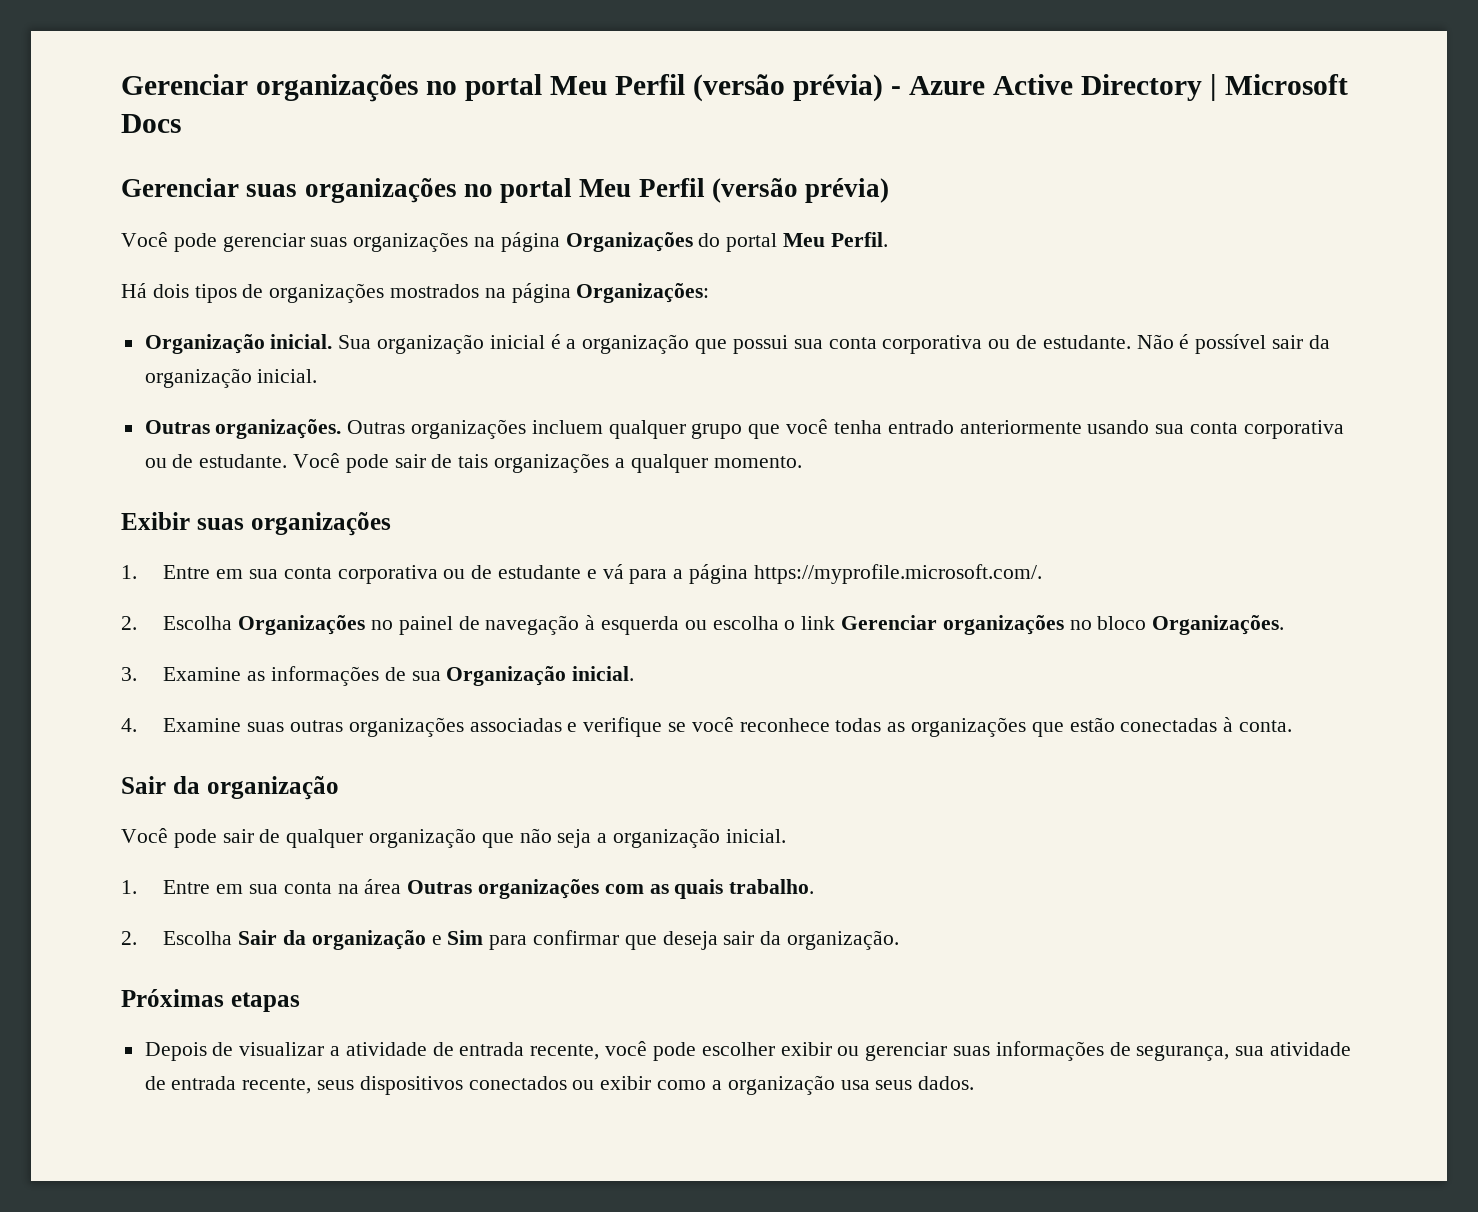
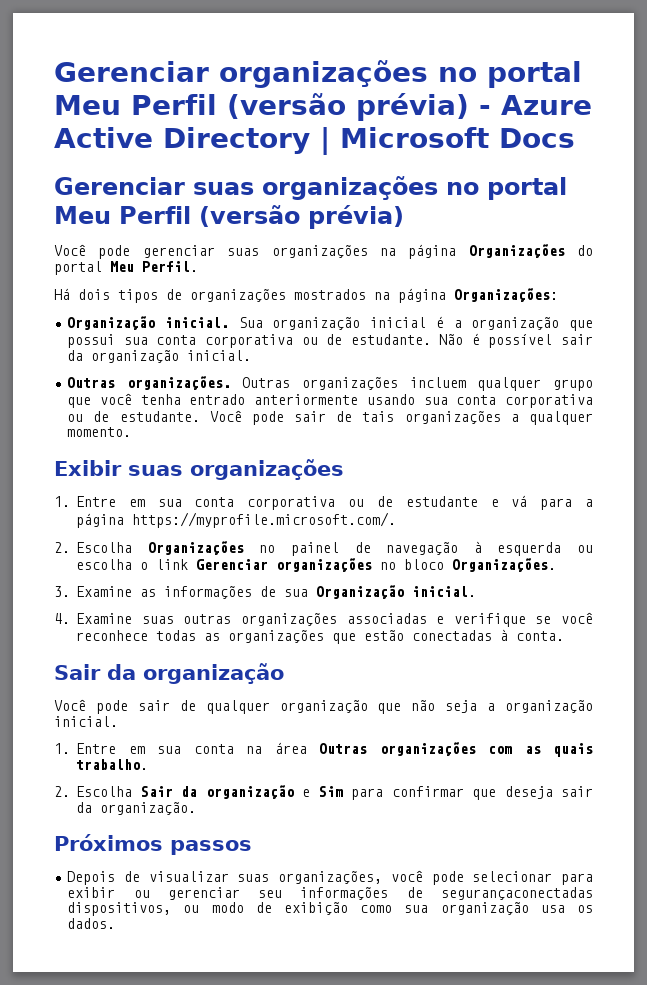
- Próximas etapas
+ Próximos passos
- Depois de visualizar a atividade de entrada recente, você pode escolher exibir ou gerenciar suas informações de segurança, sua atividade de entrada recente, seus dispositivos conectados ou exibir como a organização usa seus dados.
+ Depois de visualizar suas organizações, você pode selecionar para exibir ou gerenciar seu informações de segurançaconectadas dispositivos, ou modo de exibição como sua organização usa os dados.

